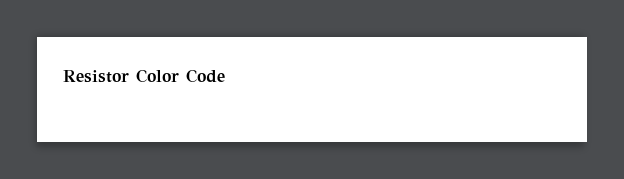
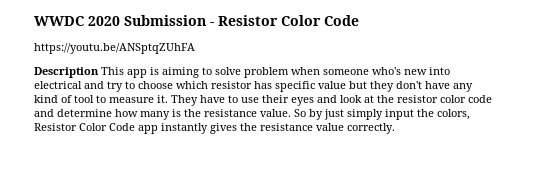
- Resistor Color Code
+ WWDC 2020 Submission - Resistor Color Code
+ https://youtu.be/ANSptqZUhFA
+ Description This app is aiming to solve problem when someone who's new into electrical and try to choose which resistor has specific value but they don't have any kind of tool to measure it. They have to use their eyes and look at the resistor color code and determine how many is the resistance value. So by just simply input the colors, Resistor Color Code app instantly gives the resistance value correctly.

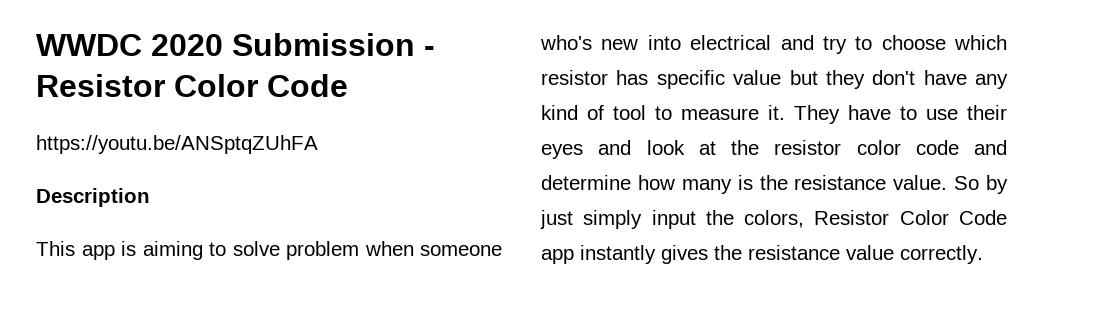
- Description This app is aiming to solve problem when someone who's new into electrical and try to choose which resistor has specific value but they don't have any kind of tool to measure it.
+ Description
+ This app is aiming to solve problem when someone who's new into electrical and try to choose which resistor has specific value but they don't have any kind of tool to measure it.

